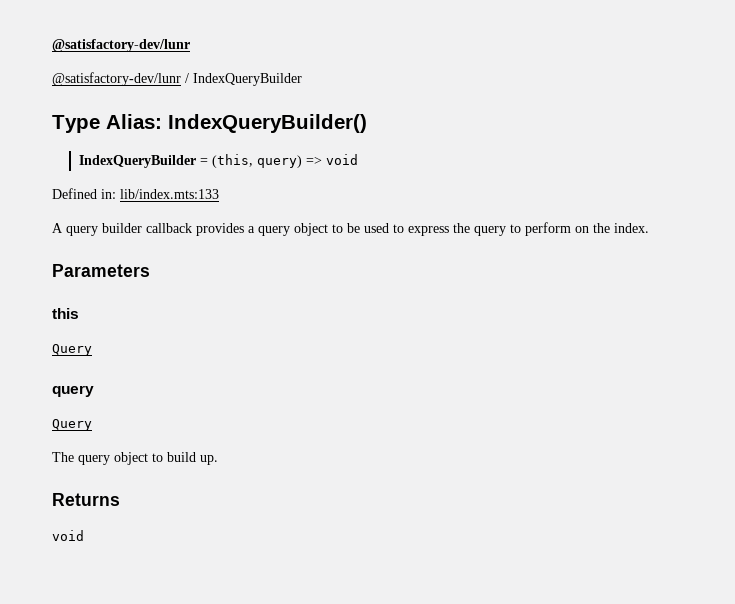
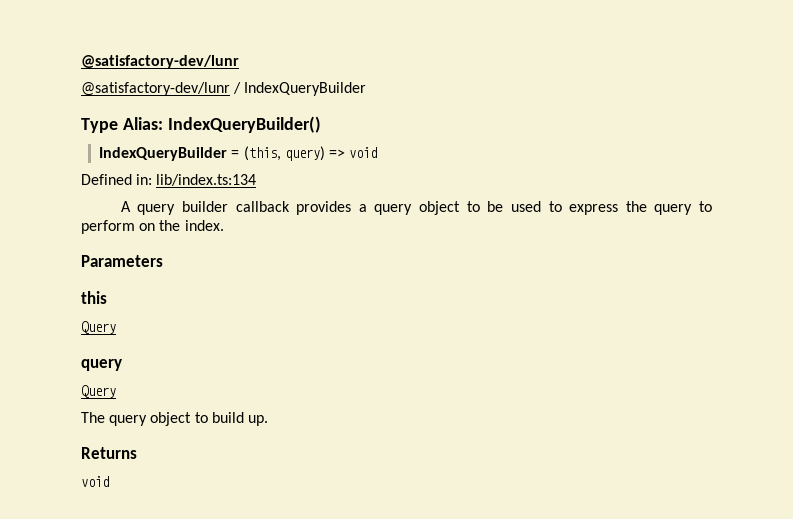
- Defined in: lib/index.mts:133
+ Defined in: lib/index.ts:134

